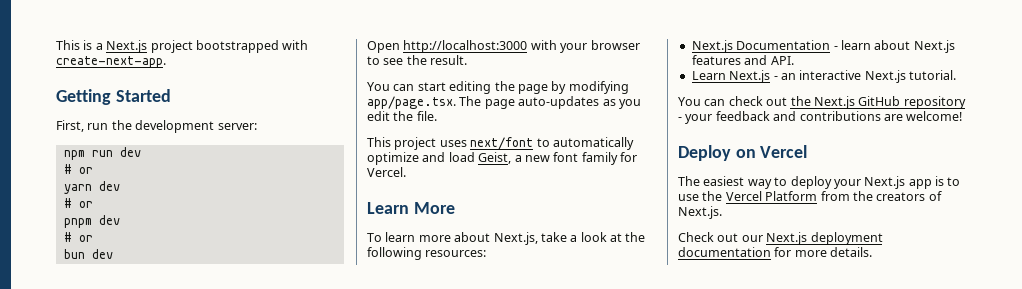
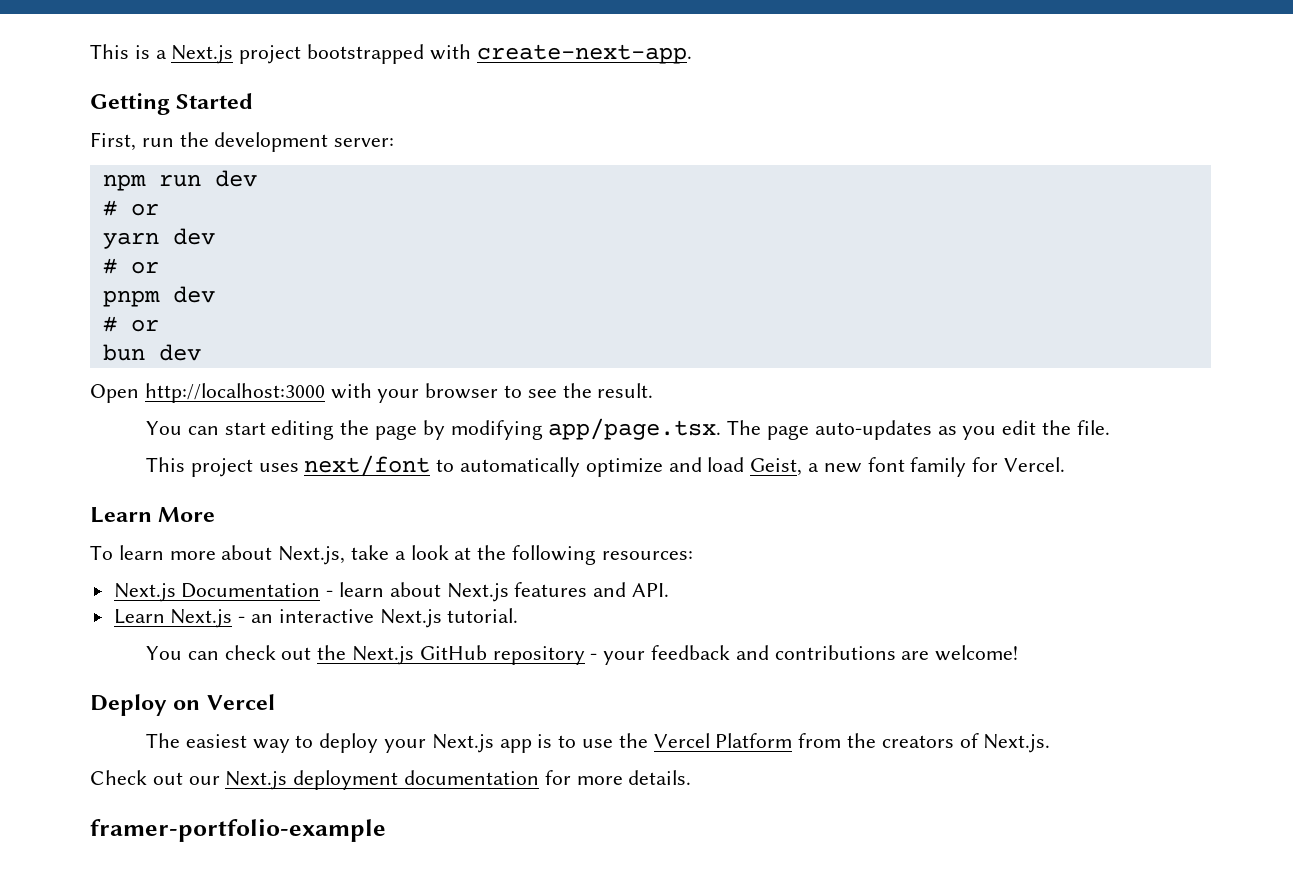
+ framer-portfolio-example

